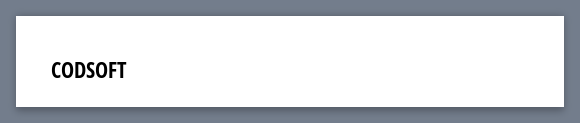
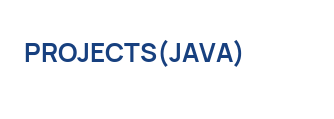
- CODSOFT
+ PROJECTS(JAVA)

